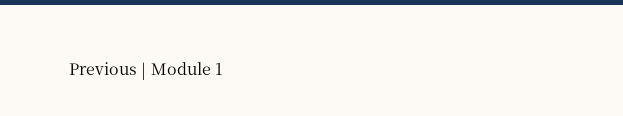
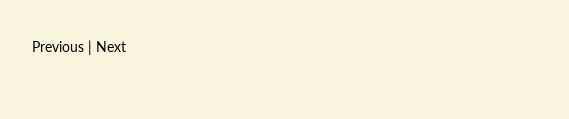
- Previous | Module 1
+ Previous | Next

